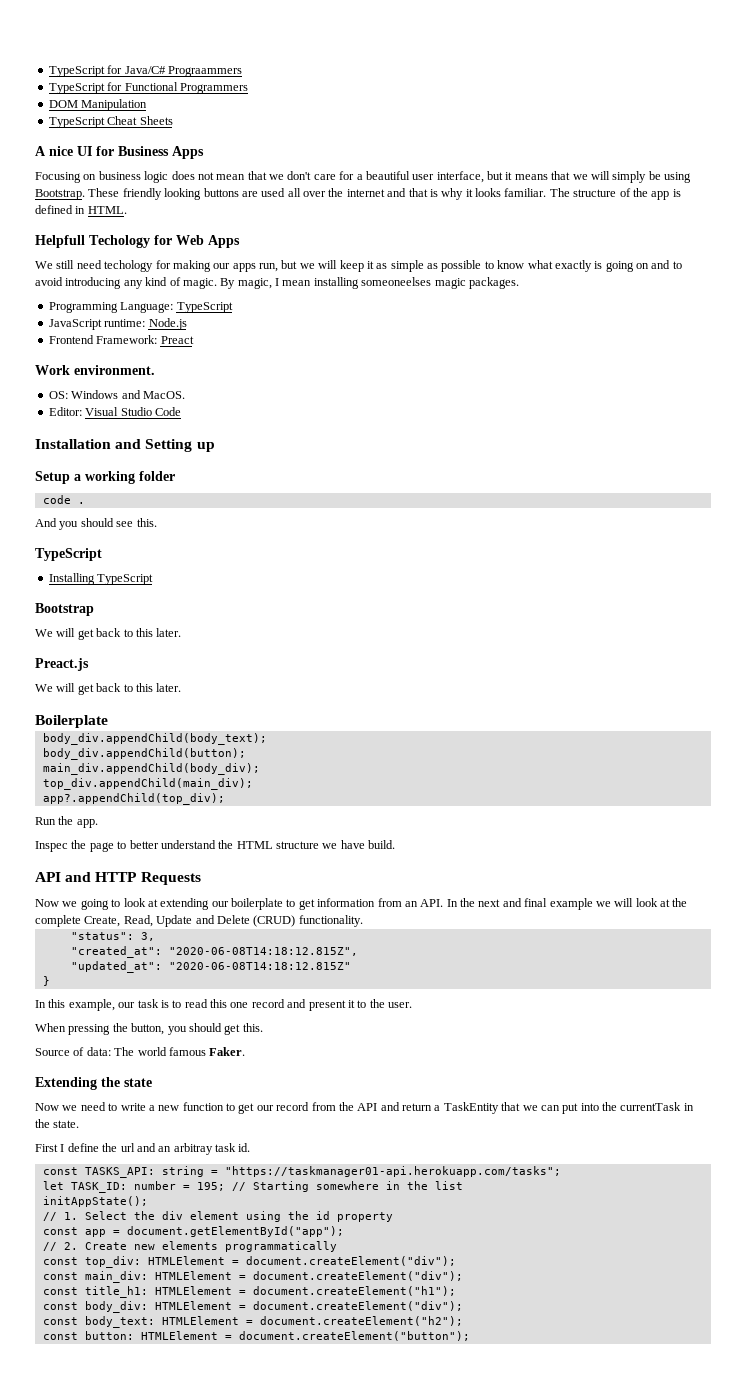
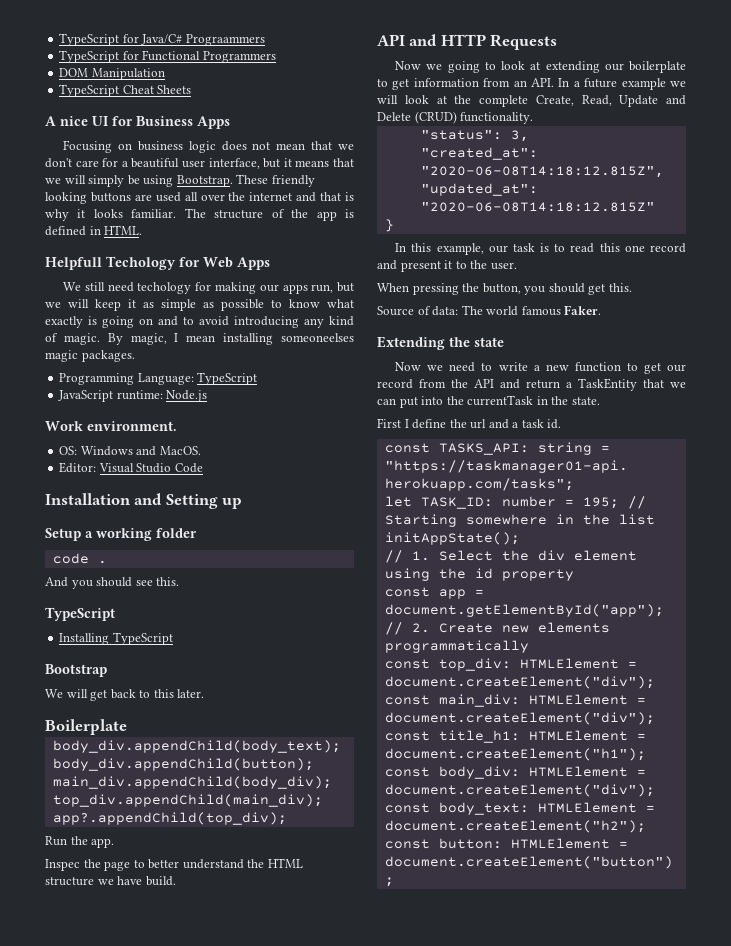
- Frontend Framework: Preact
- Preact.js
- We will get back to this later.
- Now we going to look at extending our boilerplate to get information from an API. In the next and final example we will look at the complete Create, Read, Update and Delete (CRUD) functionality.
+ Now we going to look at extending our boilerplate to get information from an API. In a future example we will look at the complete Create, Read, Update and Delete (CRUD) functionality.
- First I define the url and an arbitray task id.
+ First I define the url and a task id.

